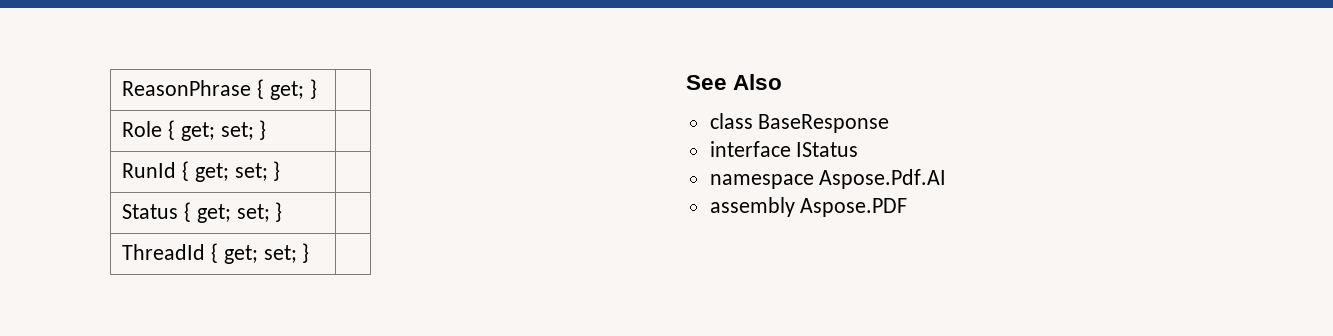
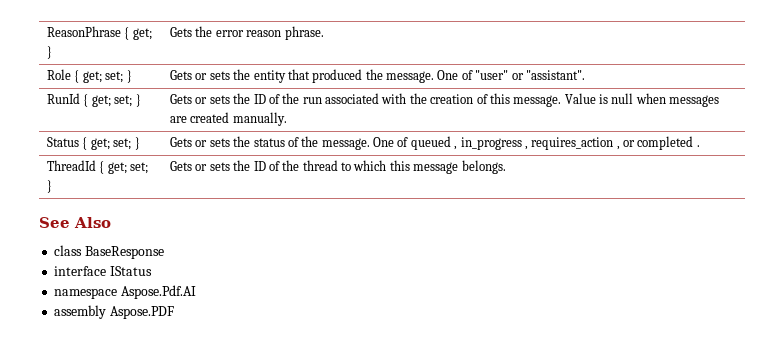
- ReasonPhrase { get; } |
+ ReasonPhrase { get; } | Gets the error reason phrase.
- Role { get; set; } |
+ Role { get; set; } | Gets or sets the entity that produced the message. One of "user" or "assistant".
- RunId { get; set; } |
+ RunId { get; set; } | Gets or sets the ID of the run associated with the creation of this message. Value is null when messages are created manually.
- Status { get; set; } |
+ Status { get; set; } | Gets or sets the status of the message. One of queued , in_progress , requires_action , or completed .
- ThreadId { get; set; } |
+ ThreadId { get; set; } | Gets or sets the ID of the thread to which this message belongs.

